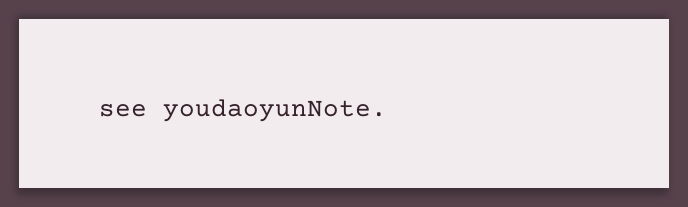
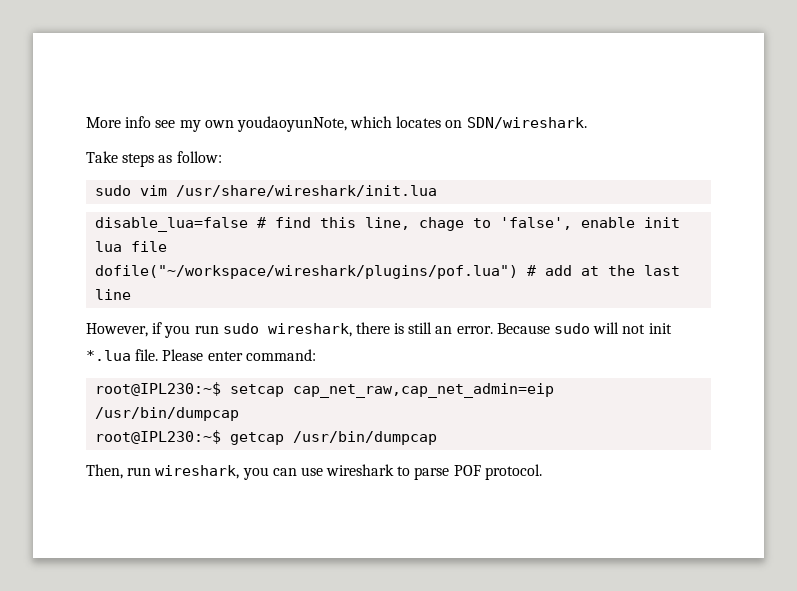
- see youdaoyunNote.
+ More info see my own youdaoyunNote, which locates on SDN/wireshark.
+ Take steps as follow:
+ sudo vim /usr/share/wireshark/init.lua
+ disable_lua=false # find this line, chage to 'false', enable init lua file
+ dofile("~/workspace/wireshark/plugins/pof.lua") # add at the last line
+ However, if you run sudo wireshark, there is still an error. Because sudo will not init *.lua file. Please enter command:
+ root@IPL230:~$ setcap cap_net_raw,cap_net_admin=eip /usr/bin/dumpcap
+ root@IPL230:~$ getcap /usr/bin/dumpcap
+ Then, run wireshark, you can use wireshark to parse POF protocol.

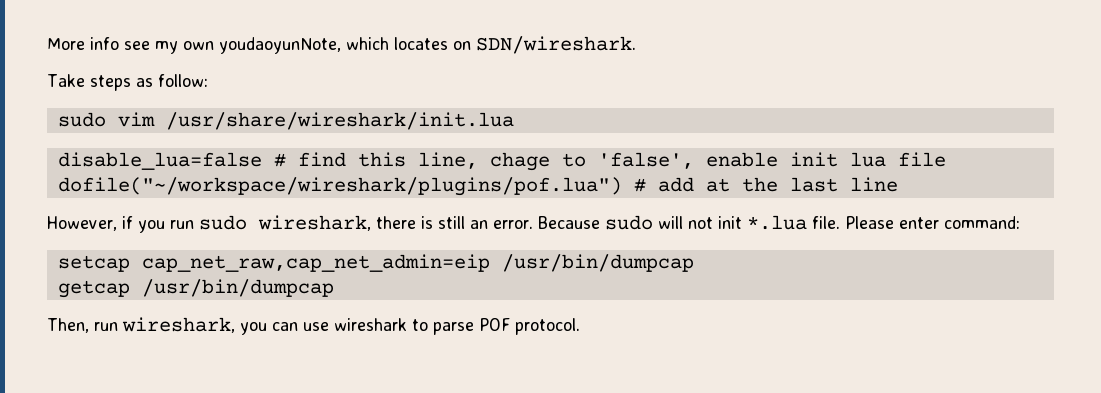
- root@IPL230:~$ setcap cap_net_raw,cap_net_admin=eip /usr/bin/dumpcap
+ setcap cap_net_raw,cap_net_admin=eip /usr/bin/dumpcap
- root@IPL230:~$ getcap /usr/bin/dumpcap
+ getcap /usr/bin/dumpcap

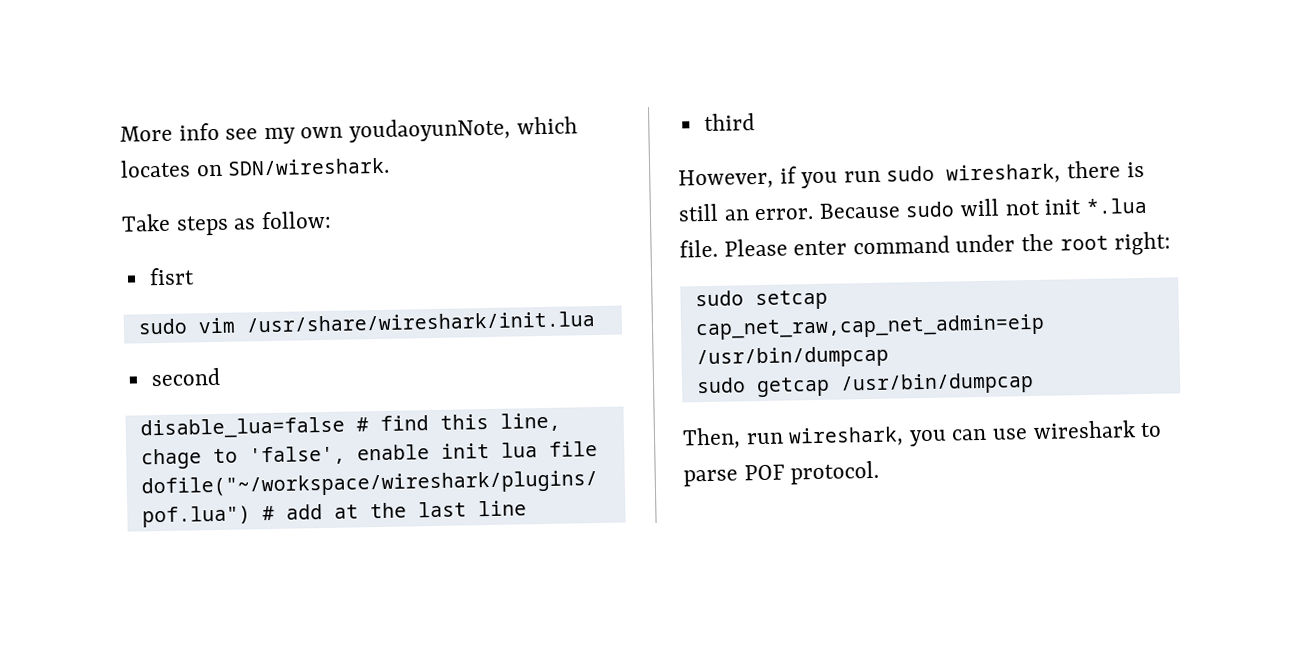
+ fisrt
+ second
+ third
- Please enter command:
- setcap cap_net_raw,cap_net_admin=eip /usr/bin/dumpcap
+ Please enter command under the root right:
+ sudo setcap cap_net_raw,cap_net_admin=eip /usr/bin/dumpcap
- getcap /usr/bin/dumpcap
+ sudo getcap /usr/bin/dumpcap

